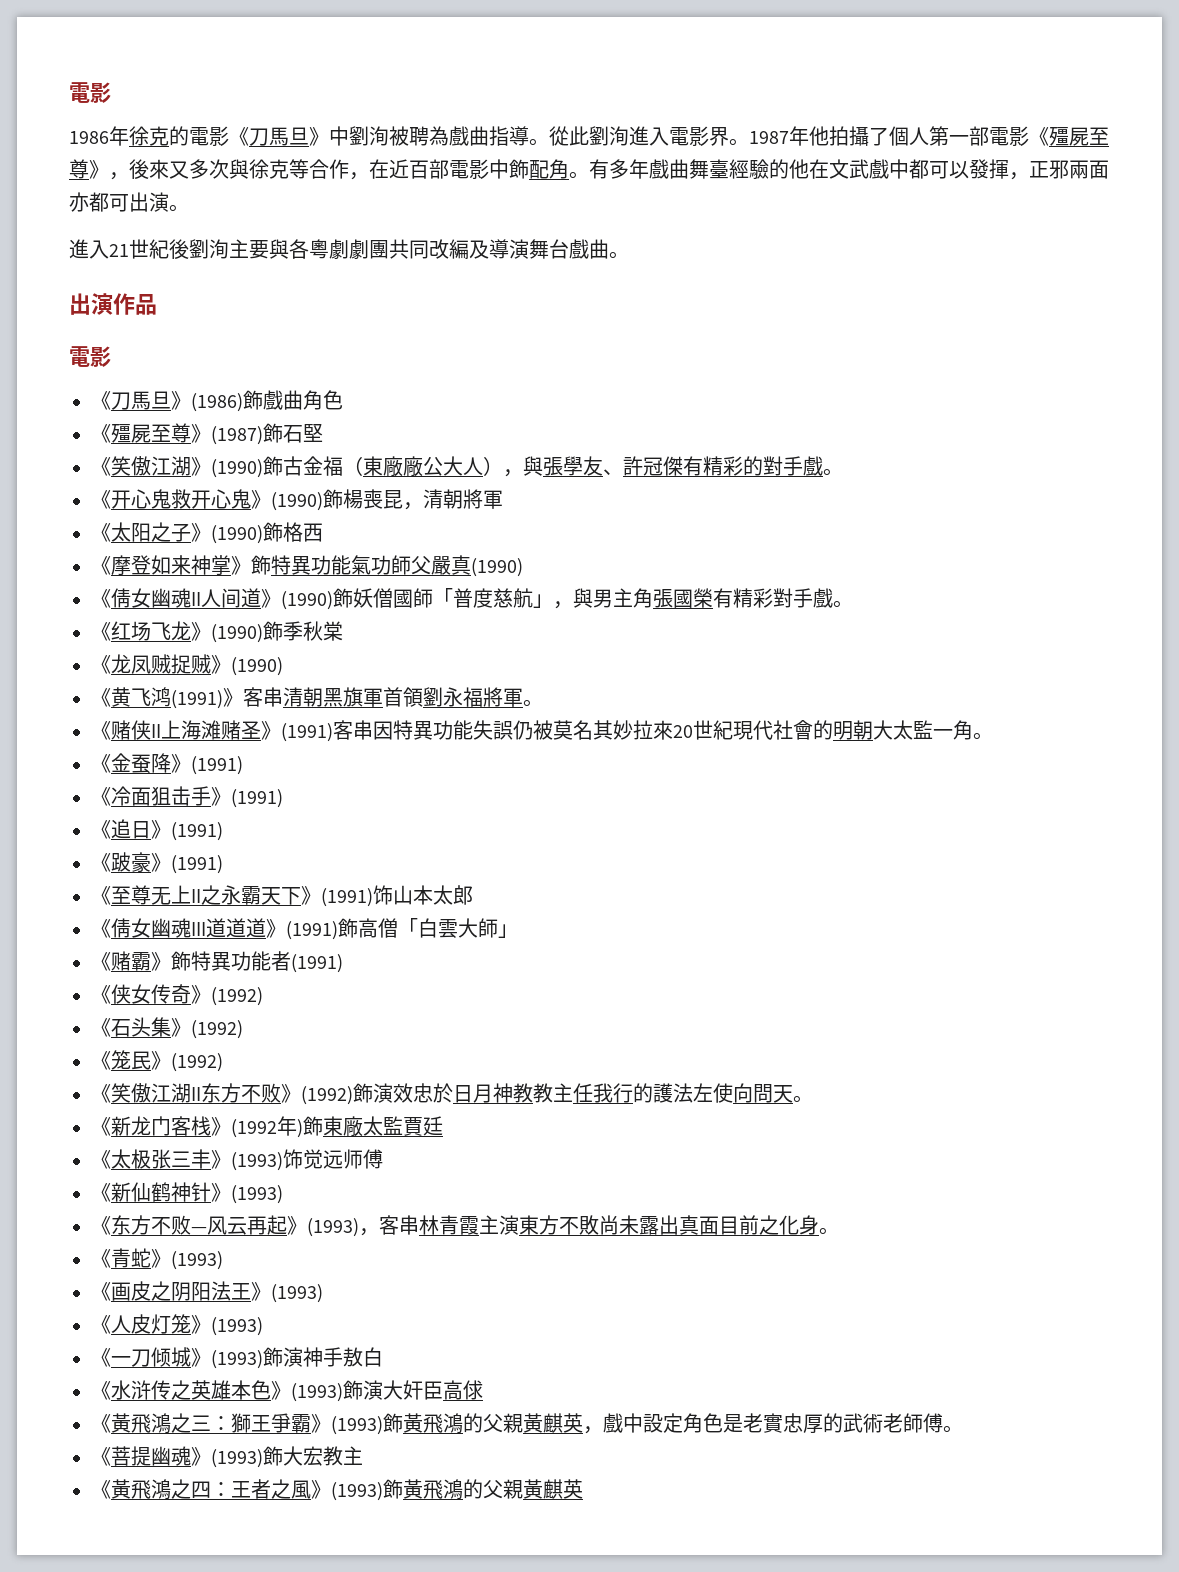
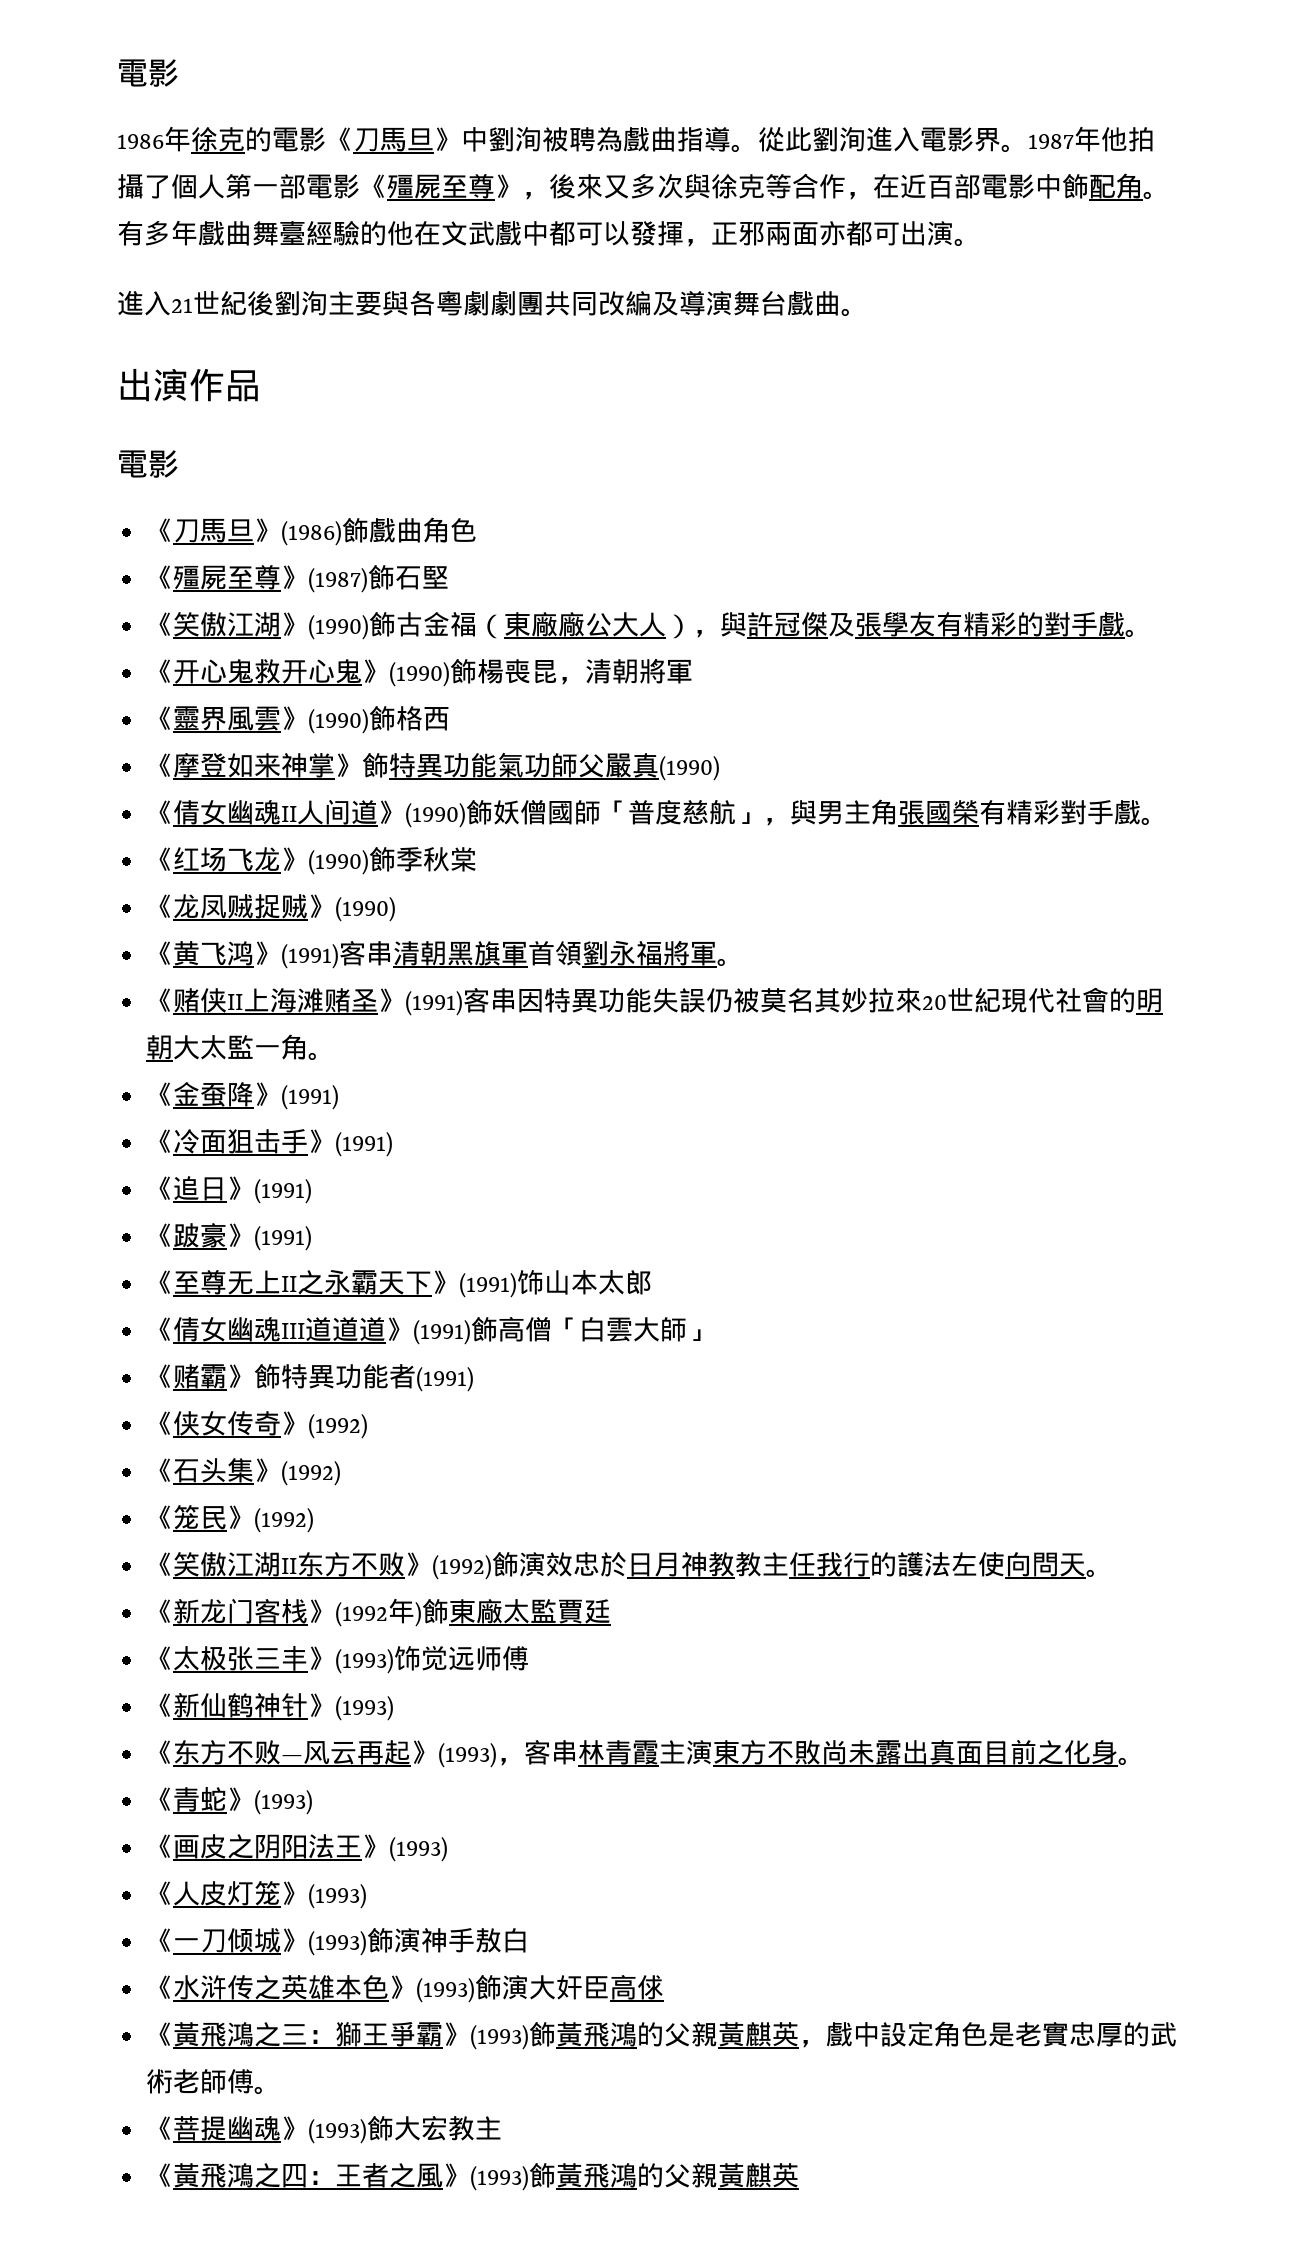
- 《笑傲江湖》(1990)飾古金福（東廠廠公大人），與張學友、許冠傑有精彩的對手戲。
+ 《笑傲江湖》(1990)飾古金福（東廠廠公大人），與許冠傑及張學友有精彩的對手戲。
- 《太阳之子》(1990)飾格西
+ 《靈界風雲》(1990)飾格西
- 《黄飞鸿(1991)》客串清朝黑旗軍首領劉永福將軍。
+ 《黄飞鸿》(1991)客串清朝黑旗軍首領劉永福將軍。

